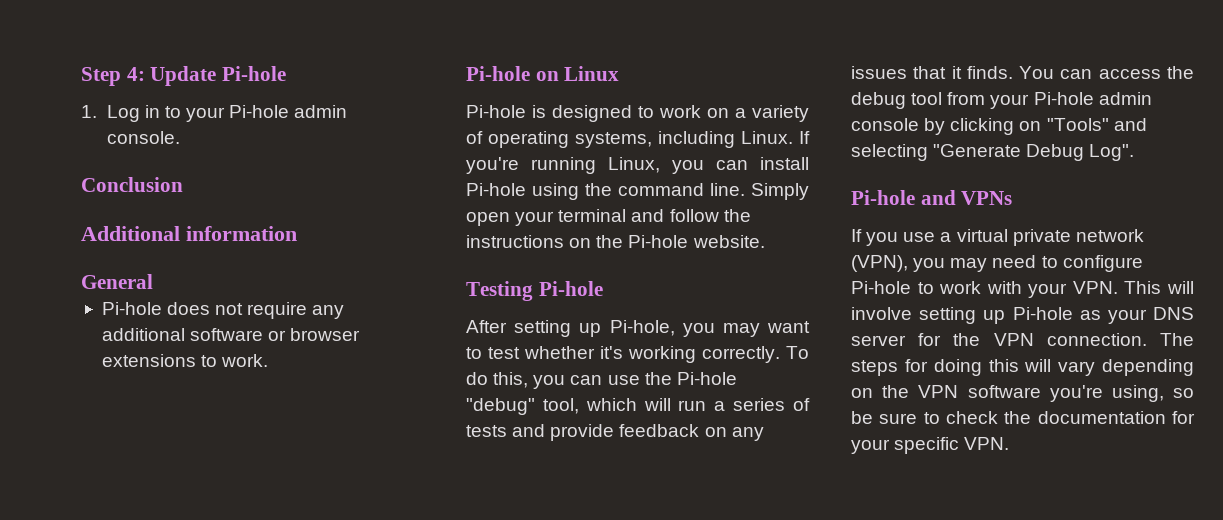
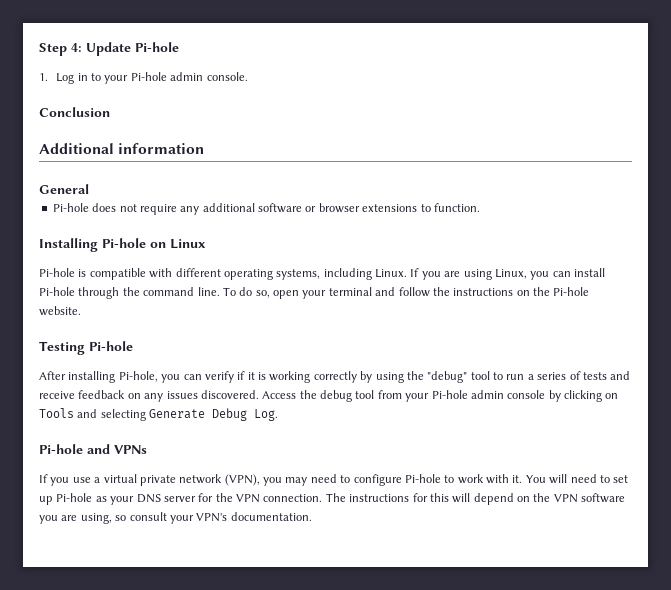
- Pi-hole does not require any additional software or browser extensions to work.
- Pi-hole on Linux
+ Pi-hole does not require any additional software or browser extensions to function.
+ Installing Pi-hole on Linux
- Pi-hole is designed to work on a variety of operating systems, including Linux.
+ Pi-hole is compatible with different operating systems, including Linux.
- If you're running Linux, you can install Pi-hole using the command line.
+ If you are using Linux, you can install Pi-hole through the command line.
- Simply open your terminal and follow the instructions on the Pi-hole website.
+ To do so, open your terminal and follow the instructions on the Pi-hole website.
- After setting up Pi-hole, you may want to test whether it's working correctly. To do this, you can use the Pi-hole "debug" tool, which will run a series of tests and provide feedback on any issues that it finds. You can access the debug tool from your Pi-hole admin console by clicking on "Tools" and selecting "Generate Debug Log".
+ After installing Pi-hole, you can verify if it is working correctly by using the "debug" tool to run a series of tests and receive feedback on any issues discovered. Access the debug tool from your Pi-hole admin console by clicking on Tools and selecting Generate Debug Log.
- If you use a virtual private network (VPN), you may need to configure Pi-hole to work with your VPN. This will involve setting up Pi-hole as your DNS server for the VPN connection.
+ If you use a virtual private network (VPN), you may need to configure Pi-hole to work with it. You will need to set up Pi-hole as your DNS server for the VPN connection.
- The steps for doing this will vary depending on the VPN software you're using, so be sure to check the documentation for your specific VPN.
+ The instructions for this will depend on the VPN software you are using, so consult your VPN's documentation.

